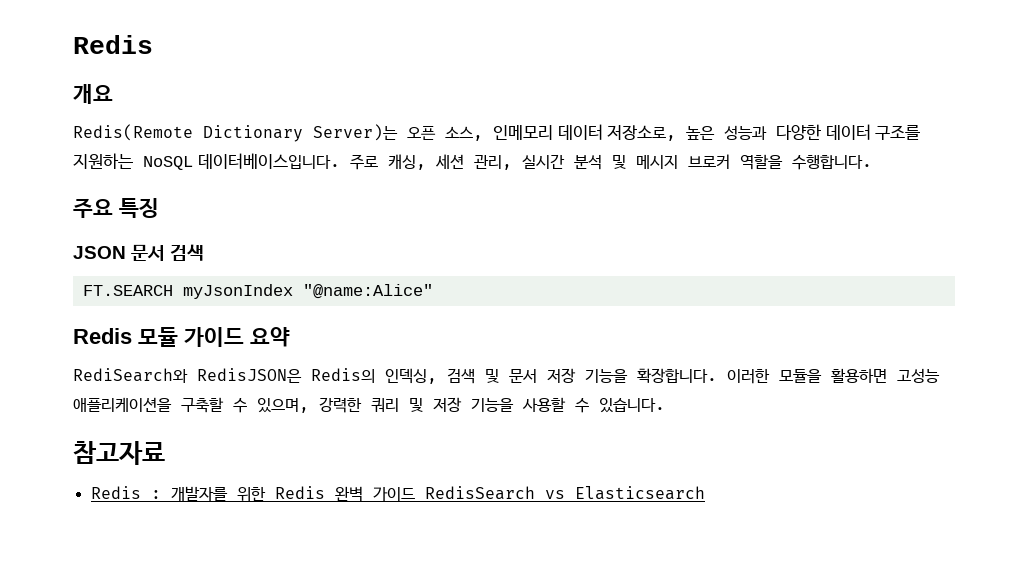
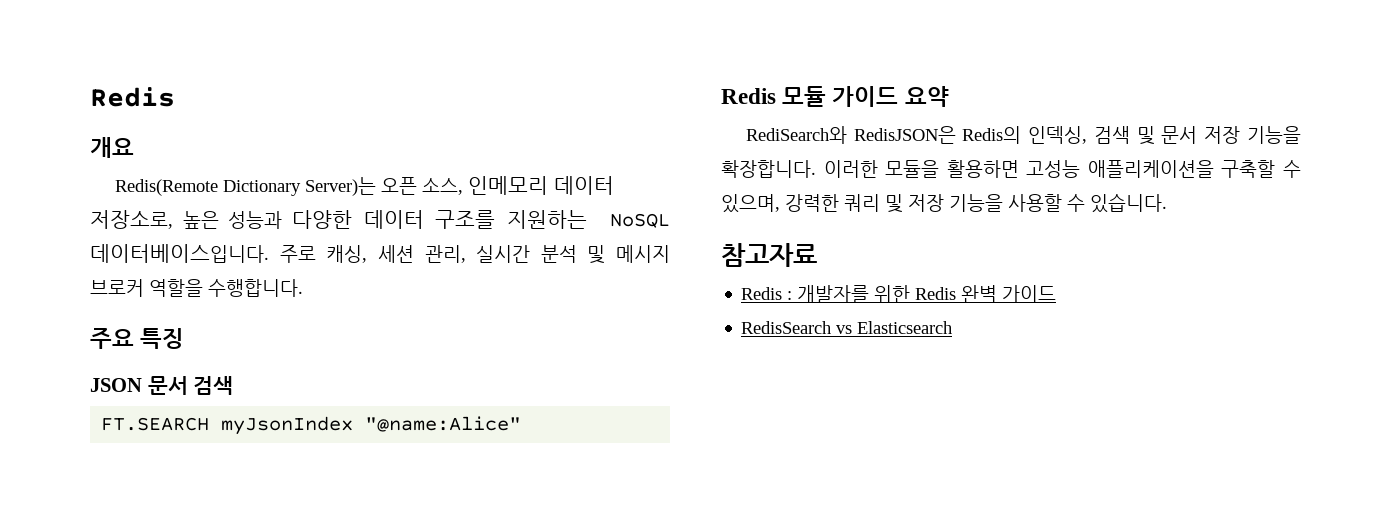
- Redis : 개발자를 위한 Redis 완벽 가이드 RedisSearch vs Elasticsearch
+ Redis : 개발자를 위한 Redis 완벽 가이드
+ RedisSearch vs Elasticsearch

